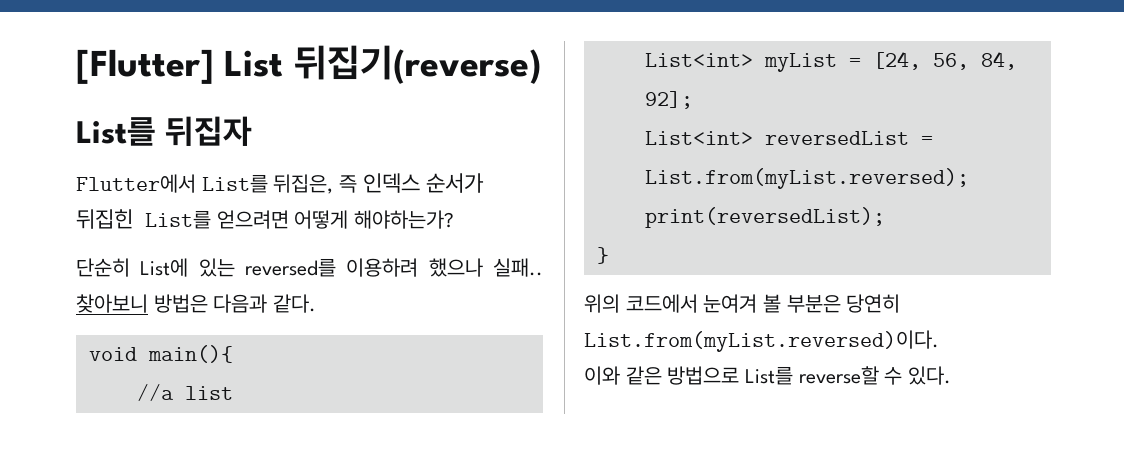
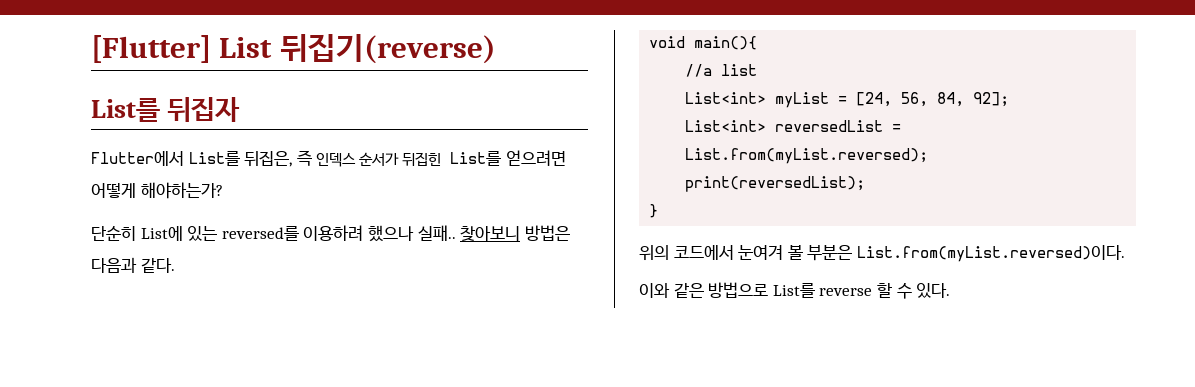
- 위의 코드에서 눈여겨 볼 부분은 당연히 List.from(myList.reversed)이다.
+ 위의 코드에서 눈여겨 볼 부분은 List.from(myList.reversed)이다.
- 이와 같은 방법으로 List를 reverse할 수 있다.
+ 이와 같은 방법으로 List를 reverse 할 수 있다.

